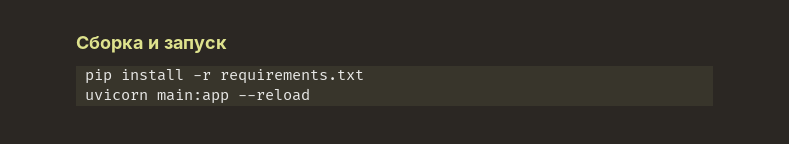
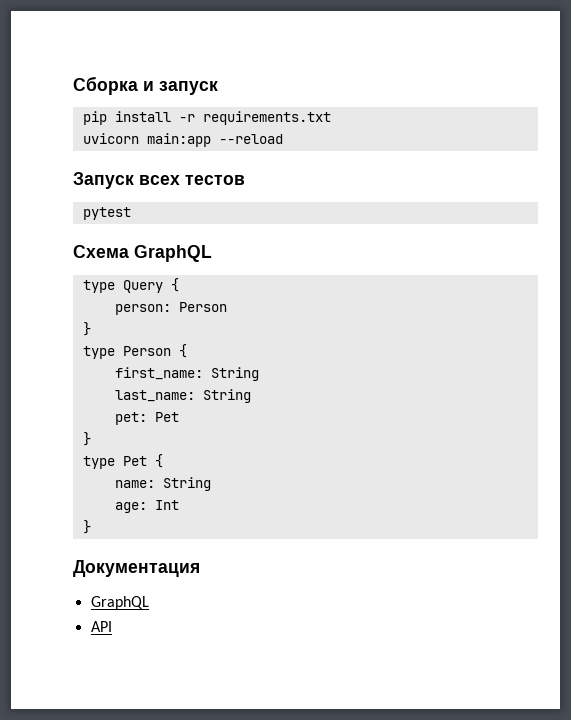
+ Запуск всех тестов
+ pytest
+ Схема GraphQL
+ type Query {
+ person: Person
+ }
+ type Person {
+ first_name: String
+ last_name: String
+ pet: Pet
+ }
+ type Pet {
+ name: String
+ age: Int
+ }
+ Документация
+ GraphQL
+ API

